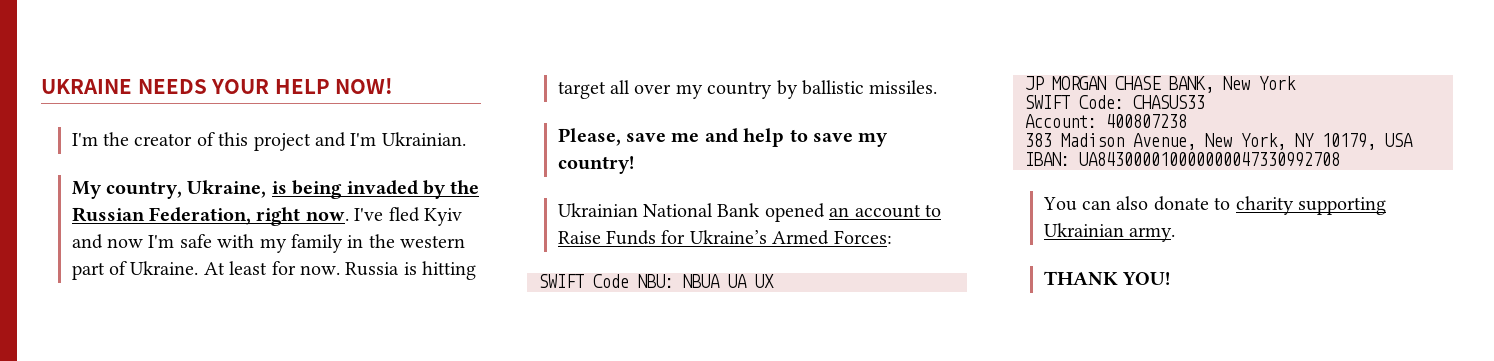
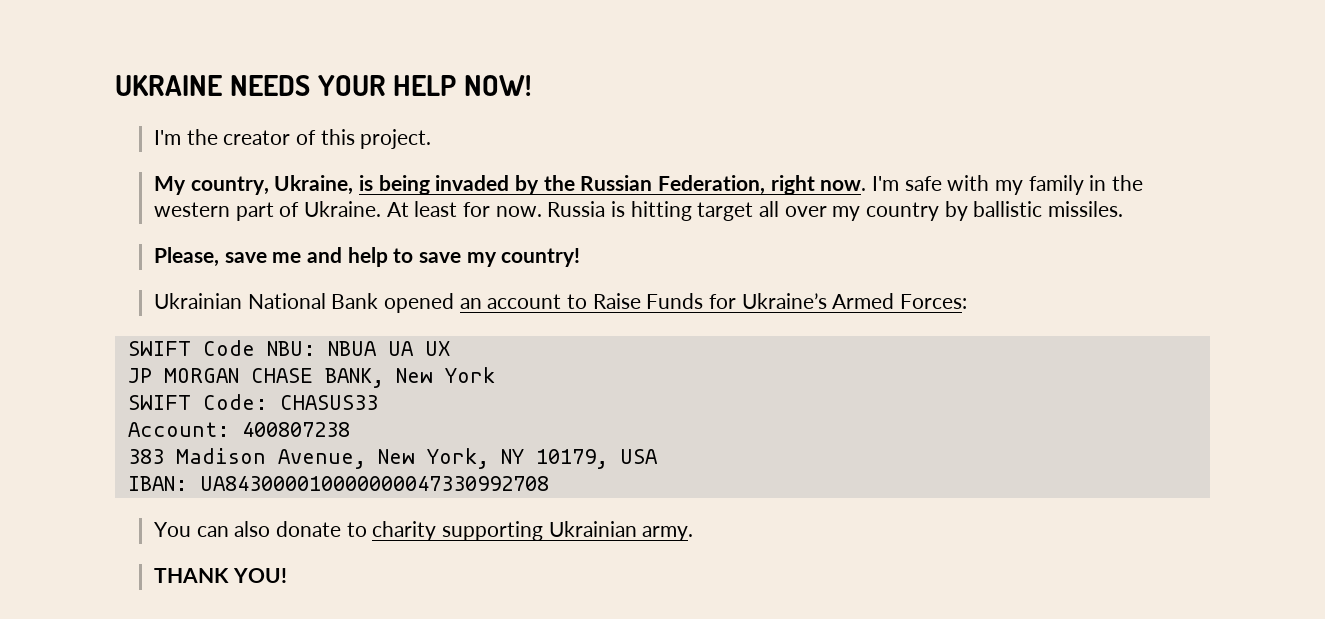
- I'm the creator of this project and I'm Ukrainian.
+ I'm the creator of this project.
- I've fled Kyiv and now I'm safe with my family in the western part of Ukraine.
+ I'm safe with my family in the western part of Ukraine.

